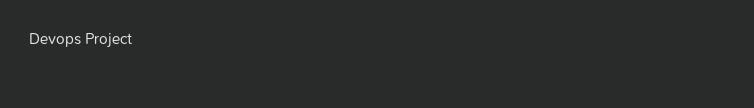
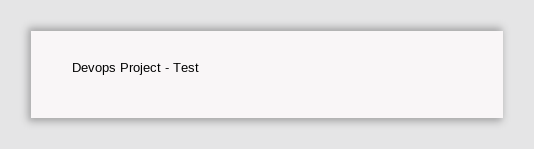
- Devops Project
+ Devops Project - Test

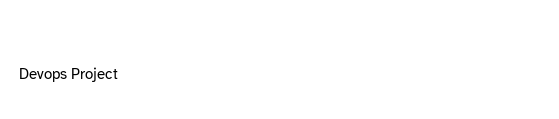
- Devops Project - Test
+ Devops Project

